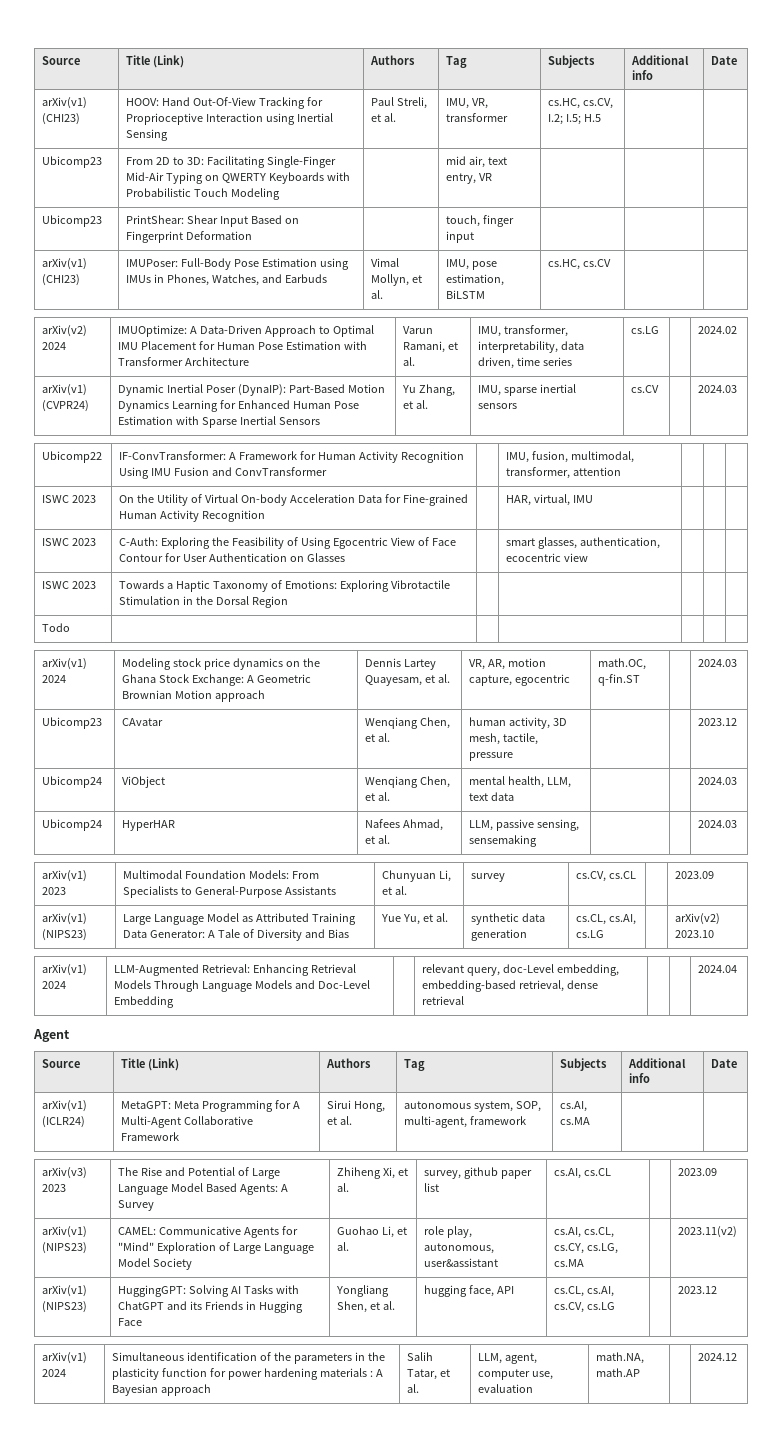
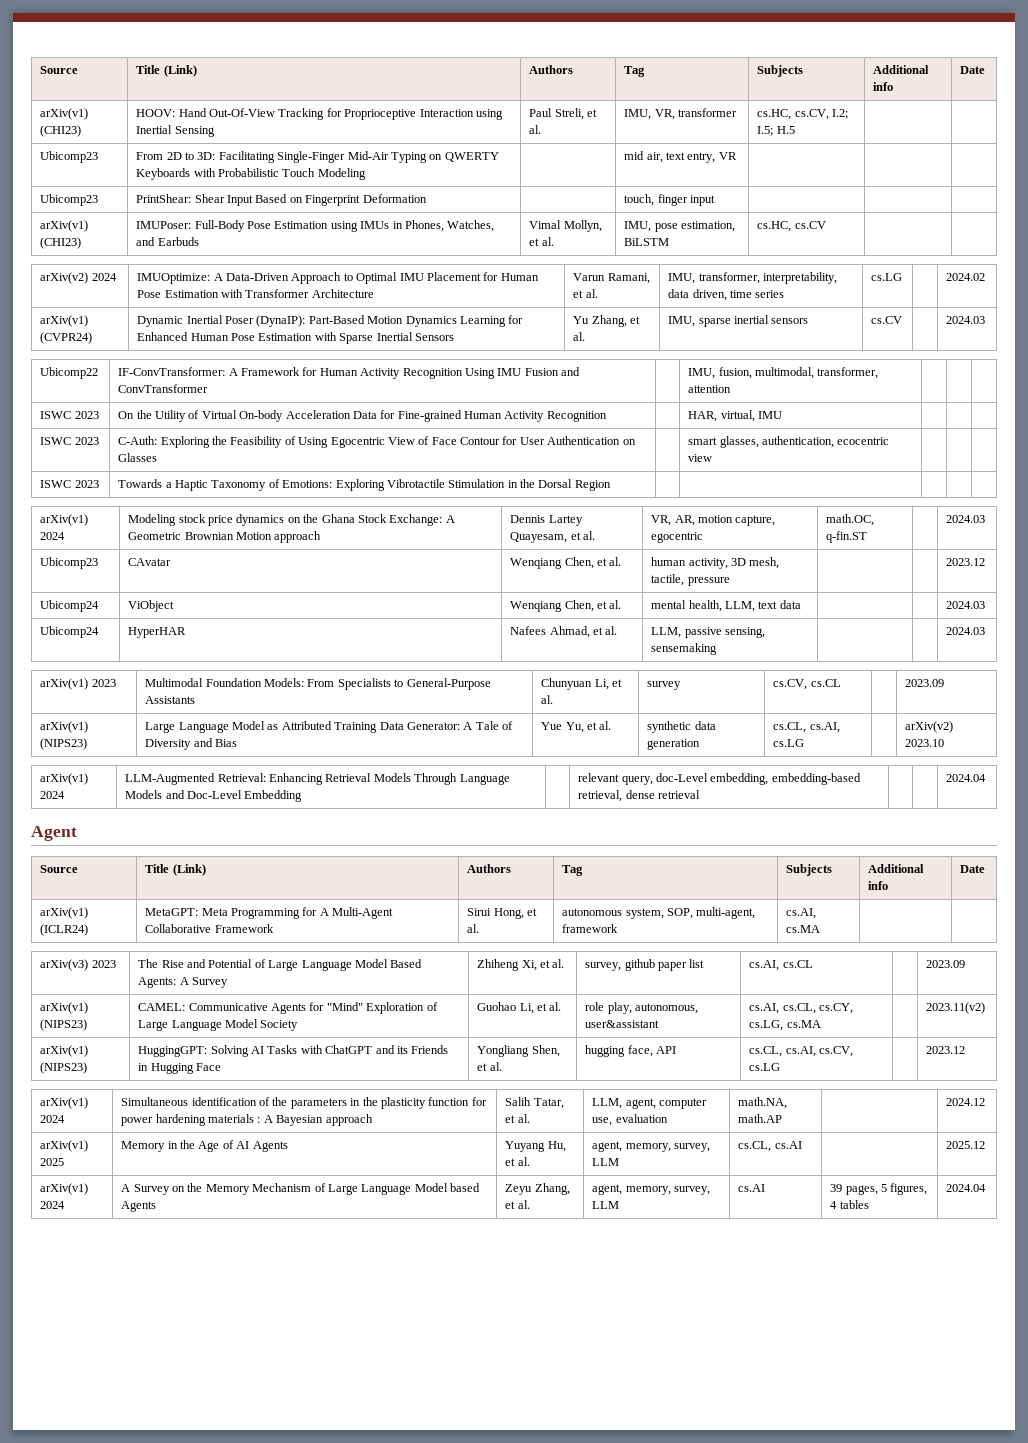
- Todo | | | | | |
+ arXiv(v1) 2025 | Memory in the Age of AI Agents | Yuyang Hu, et al. | agent, memory, survey, LLM | cs.CL, cs.AI | | 2025.12
+ arXiv(v1) 2024 | A Survey on the Memory Mechanism of Large Language Model based Agents | Zeyu Zhang, et al. | agent, memory, survey, LLM | cs.AI | 39 pages, 5 figures, 4 tables | 2024.04

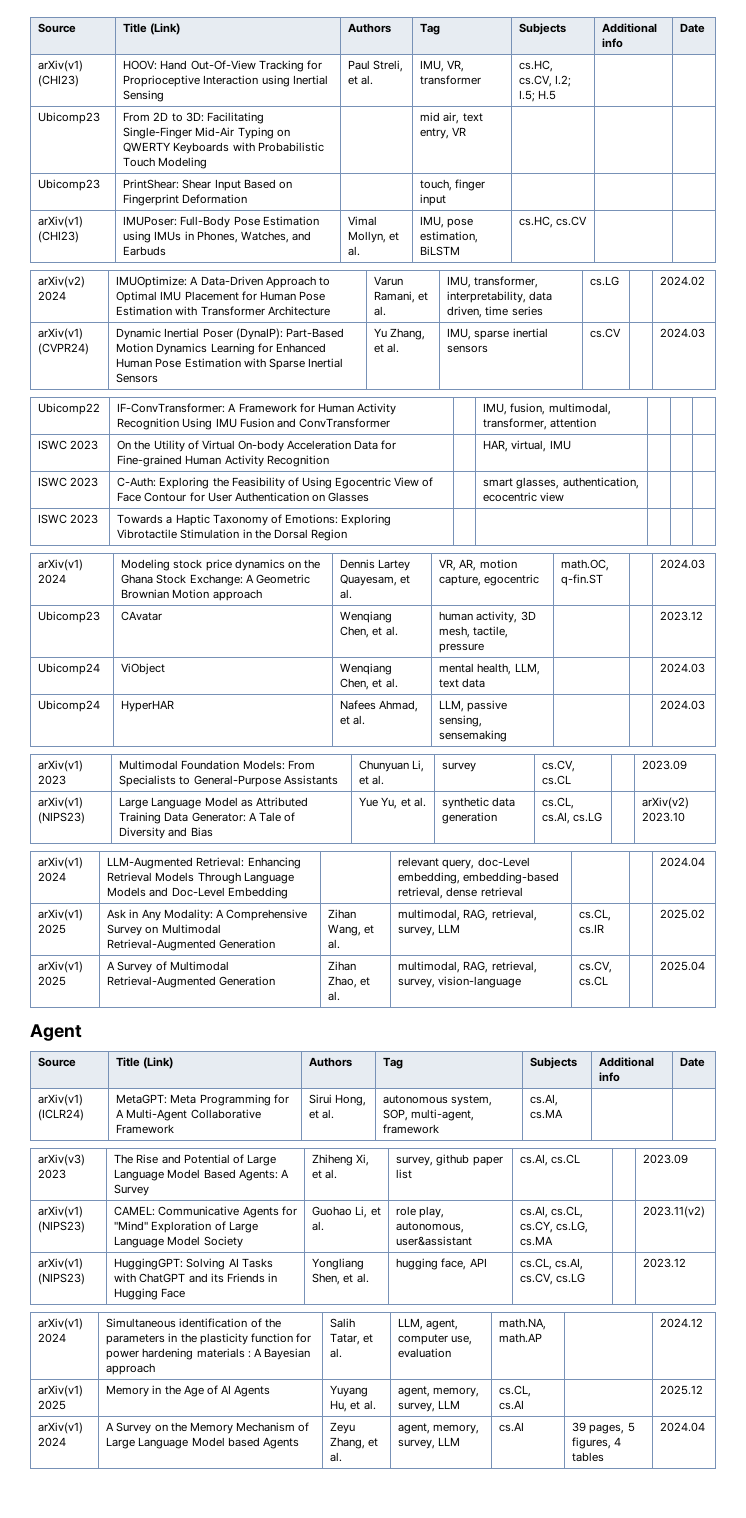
+ arXiv(v1) 2025 | Ask in Any Modality: A Comprehensive Survey on Multimodal Retrieval-Augmented Generation | Zihan Wang, et al. | multimodal, RAG, retrieval, survey, LLM | cs.CL, cs.IR | | 2025.02
+ arXiv(v1) 2025 | A Survey of Multimodal Retrieval-Augmented Generation | Zihan Zhao, et al. | multimodal, RAG, retrieval, survey, vision-language | cs.CV, cs.CL | | 2025.04

